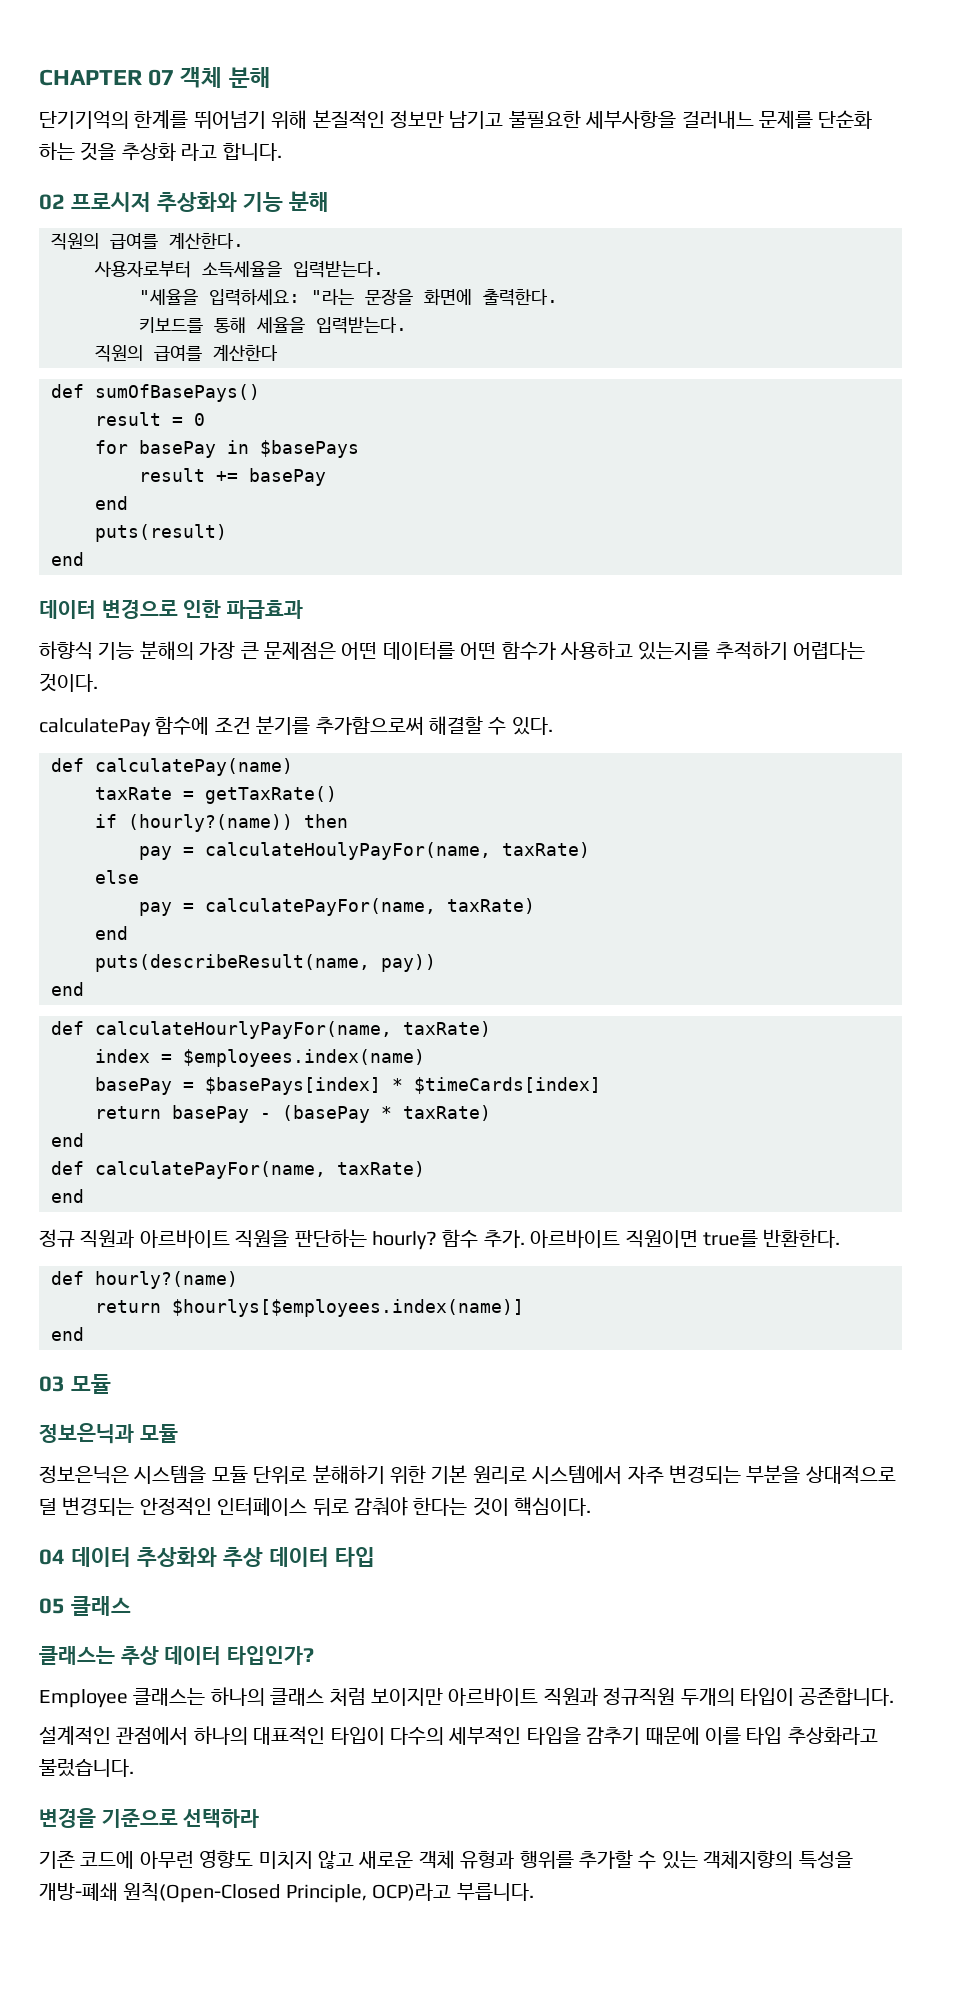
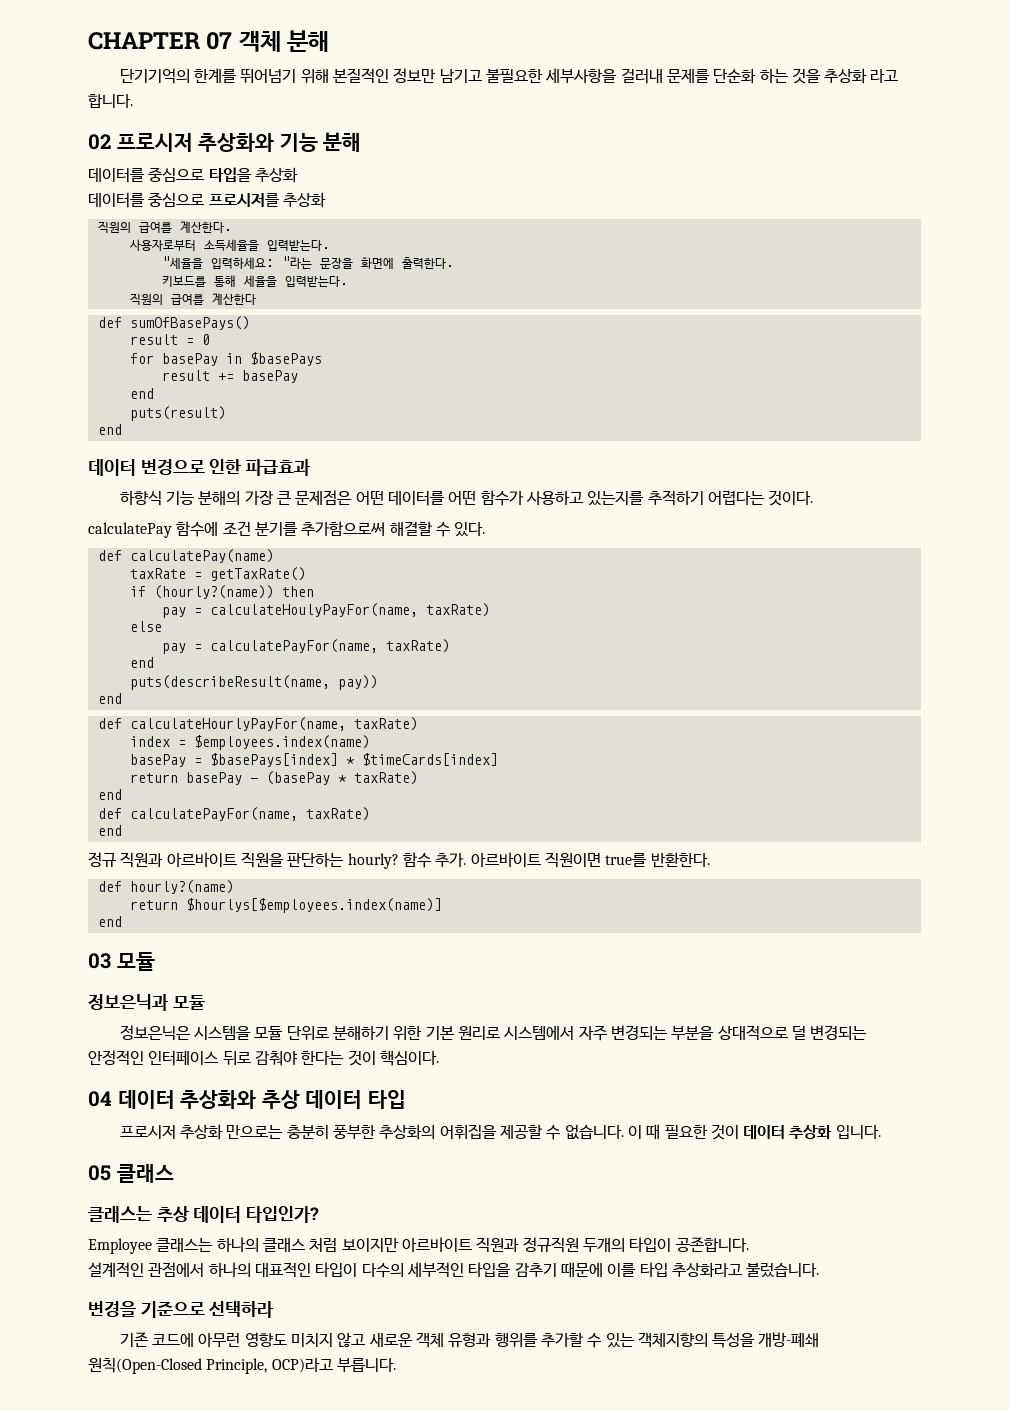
- 단기기억의 한계를 뛰어넘기 위해 본질적인 정보만 남기고 불필요한 세부사항을 걸러내느 문제를 단순화 하는 것을 추상화 라고 합니다.
+ 단기기억의 한계를 뛰어넘기 위해 본질적인 정보만 남기고 불필요한 세부사항을 걸러내 문제를 단순화 하는 것을 추상화 라고 합니다.
+ 데이터를 중심으로 타입을 추상화
+ 데이터를 중심으로 프로시저를 추상화
+ 프로시저 추상화 만으로는 충분히 풍부한 추상화의 어휘집을 제공할 수 없습니다. 이 때 필요한 것이 데이터 추상화 입니다.

